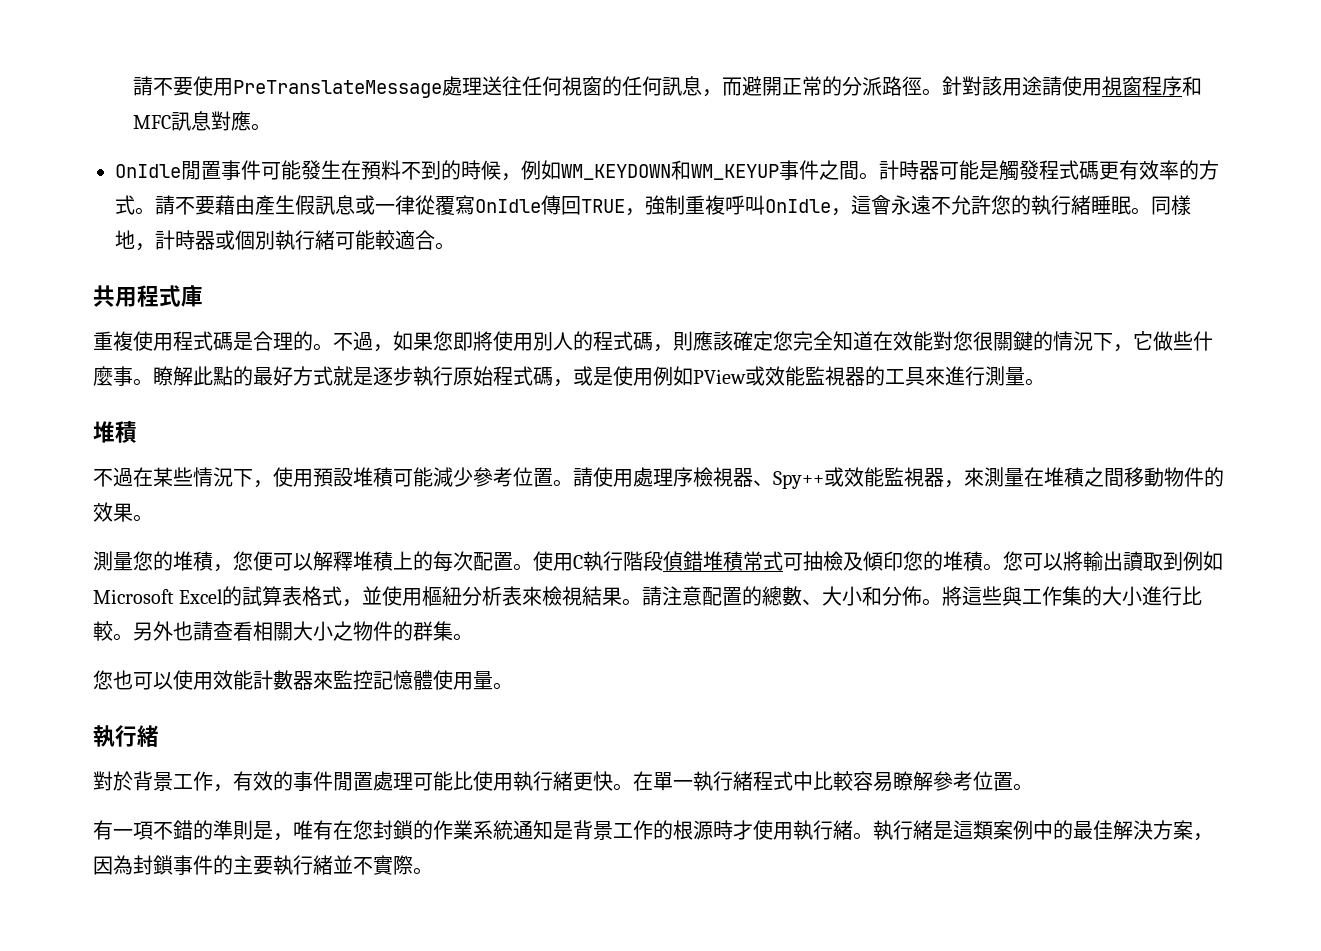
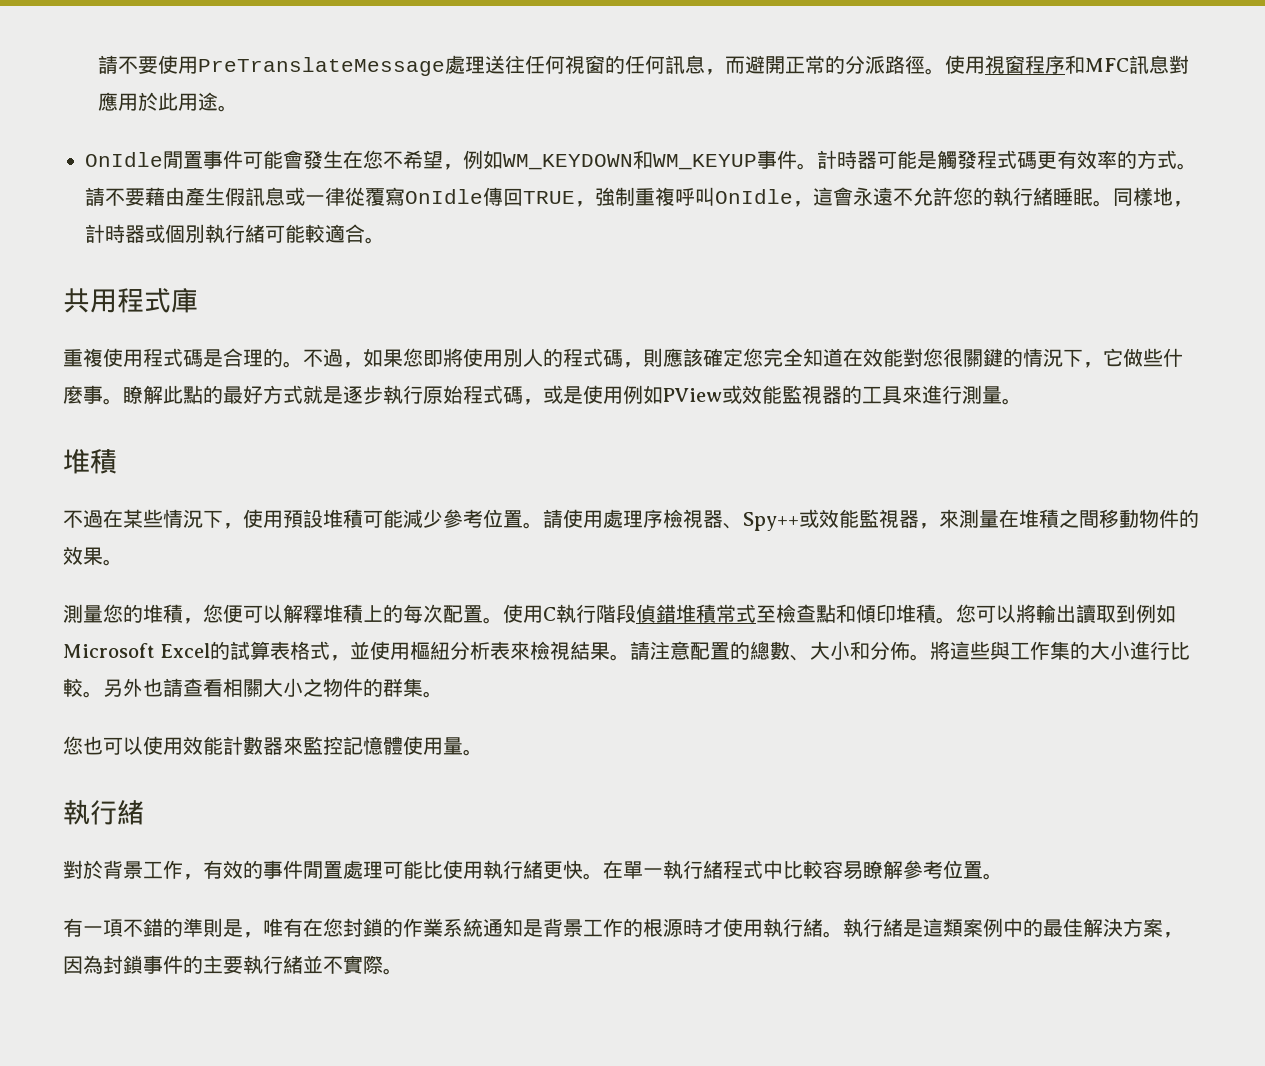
- 針對該用途請使用視窗程序和MFC訊息對應。
+ 使用視窗程序和MFC訊息對應用於此用途。
- OnIdle閒置事件可能發生在預料不到的時候，例如WM_KEYDOWN和WM_KEYUP事件之間。
+ OnIdle閒置事件可能會發生在您不希望，例如WM_KEYDOWN和WM_KEYUP事件。
- 使用C執行階段偵錯堆積常式可抽檢及傾印您的堆積。
+ 使用C執行階段偵錯堆積常式至檢查點和傾印堆積。

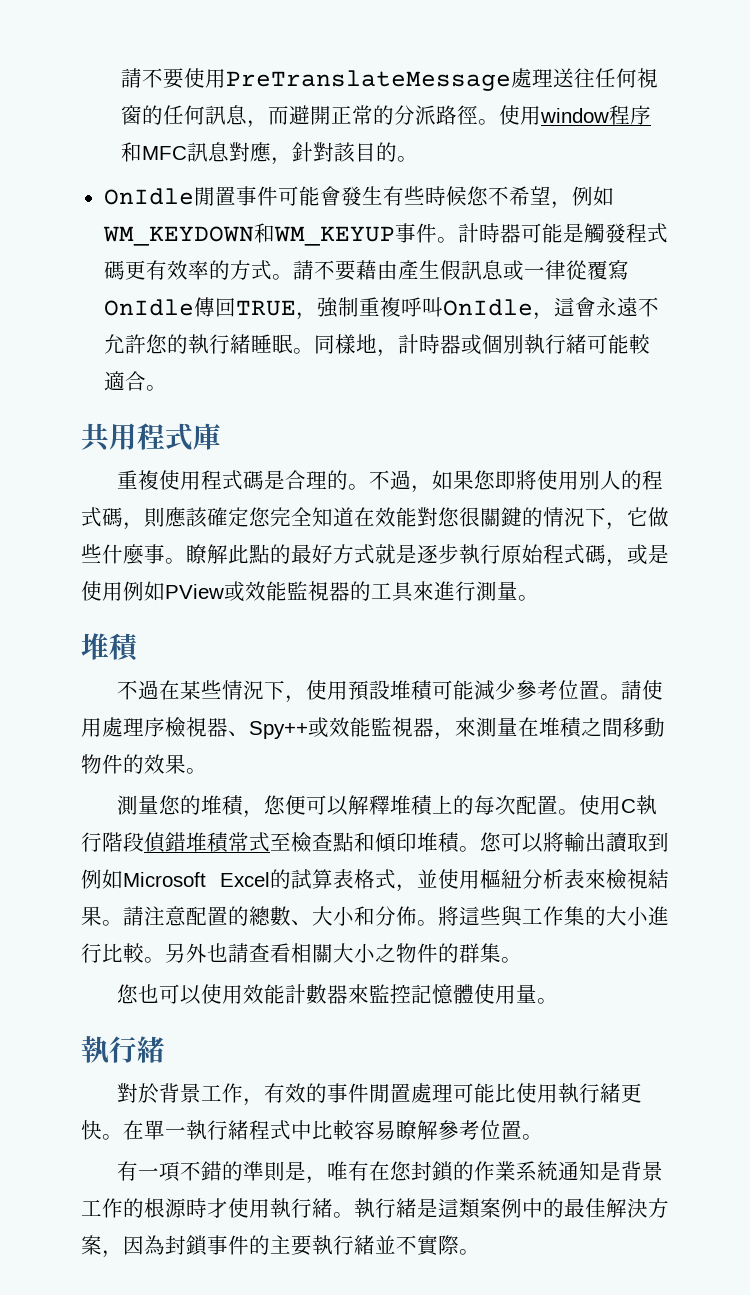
- 使用視窗程序和MFC訊息對應用於此用途。
+ 使用window程序和MFC訊息對應，針對該目的。
- OnIdle閒置事件可能會發生在您不希望，例如WM_KEYDOWN和WM_KEYUP事件。
+ OnIdle閒置事件可能會發生有些時候您不希望，例如WM_KEYDOWN和WM_KEYUP事件。

